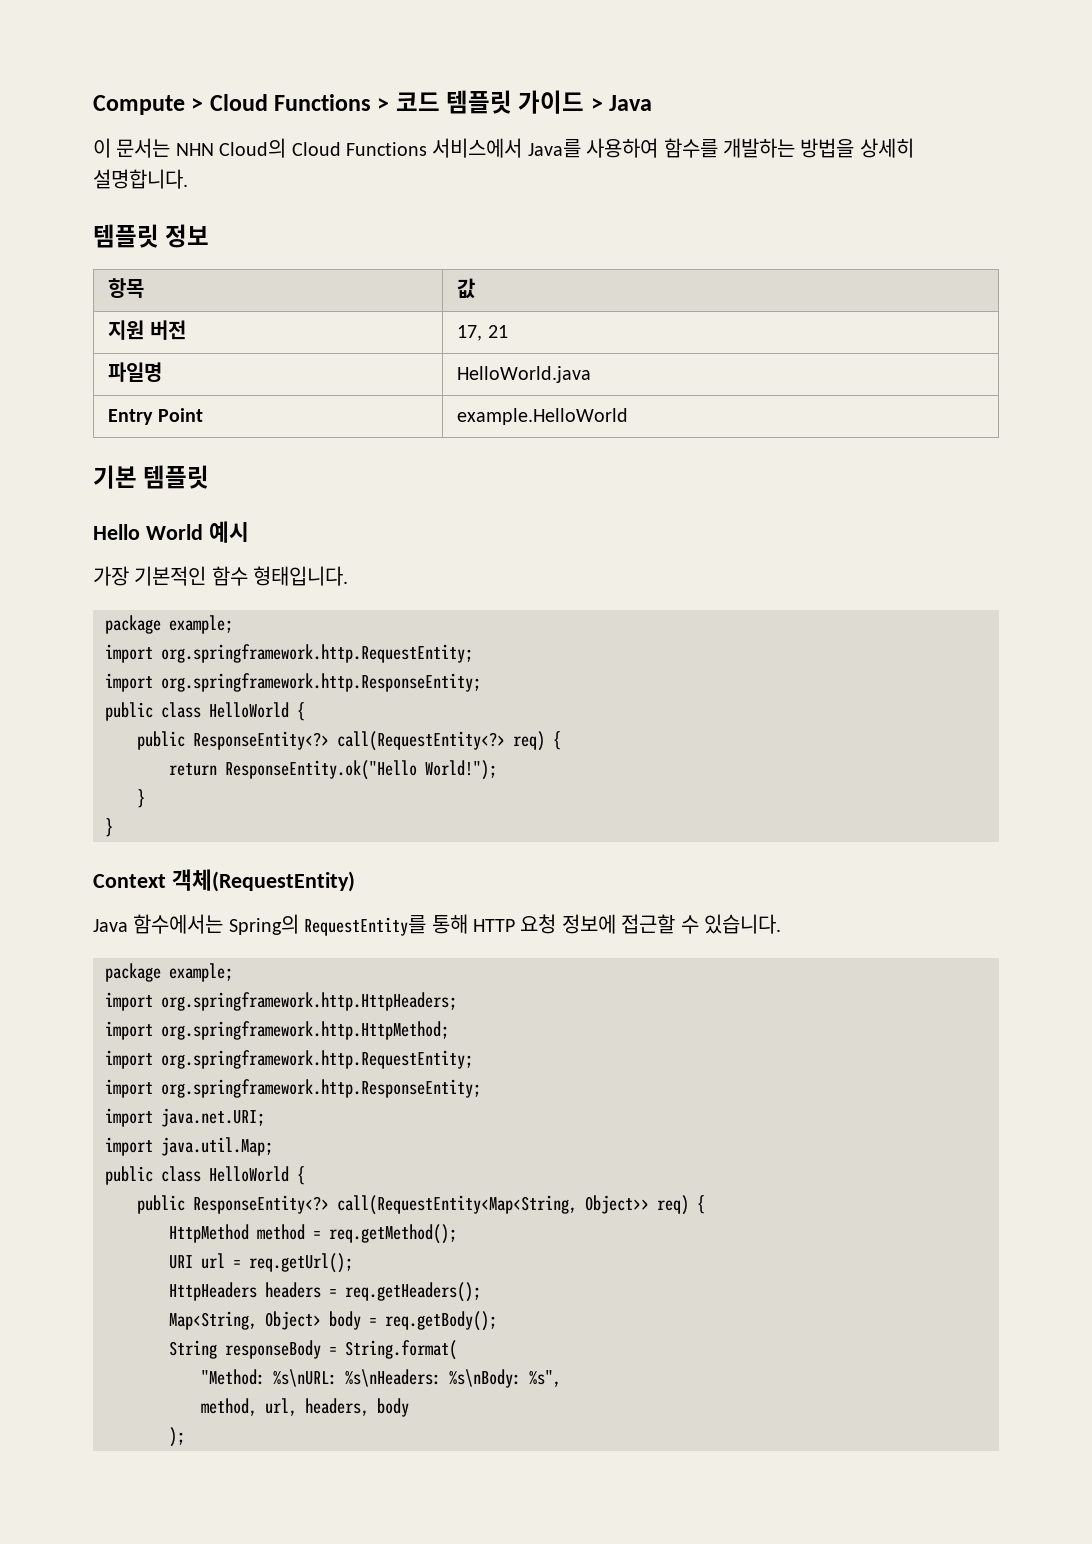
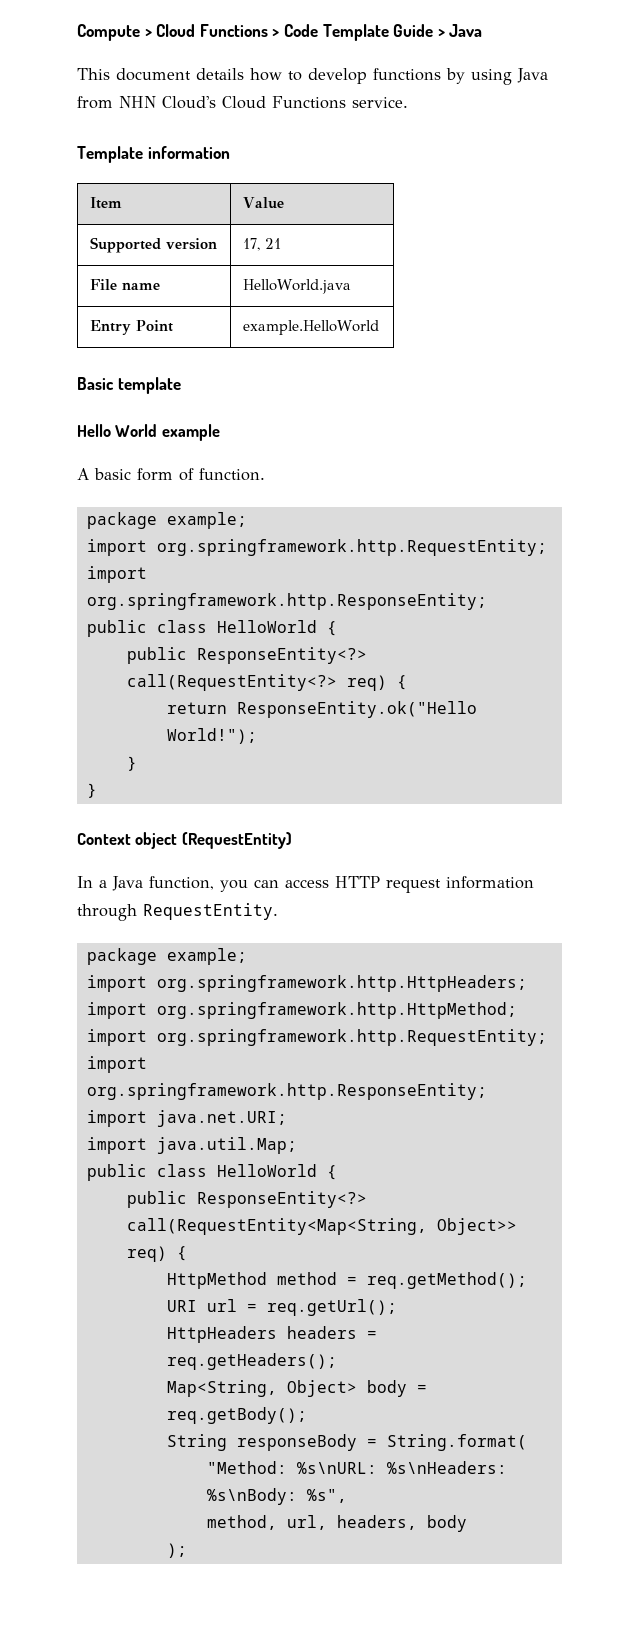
- Compute > Cloud Functions > 코드 템플릿 가이드 > Java
+ Compute > Cloud Functions > Code Template Guide > Java
- 이 문서는 NHN Cloud의 Cloud Functions 서비스에서 Java를 사용하여 함수를 개발하는 방법을 상세히 설명합니다.
- 템플릿 정보
- 항목 | 값
- 지원 버전 | 17, 21
+ This document details how to develop functions by using Java from NHN Cloud's Cloud Functions service.
+ Template information
+ Item | Value
+ Supported version | 17, 21
- 파일명 | HelloWorld.java
+ File name | HelloWorld.java
- 기본 템플릿
+ Basic template
- Hello World 예시
- 가장 기본적인 함수 형태입니다.
+ Hello World example
+ A basic form of function.
- Context 객체(RequestEntity)
- Java 함수에서는 Spring의 RequestEntity를 통해 HTTP 요청 정보에 접근할 수 있습니다.
+ Context object (RequestEntity)
+ In a Java function, you can access HTTP request information through RequestEntity.

